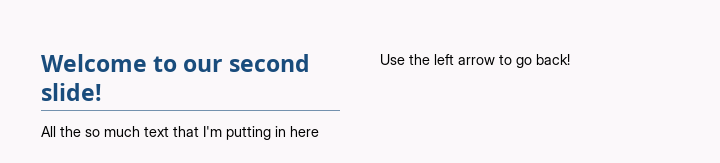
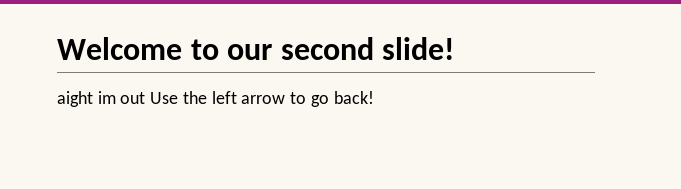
- All the so much text that I'm putting in here Use the left arrow to go back!
+ aight im out Use the left arrow to go back!

